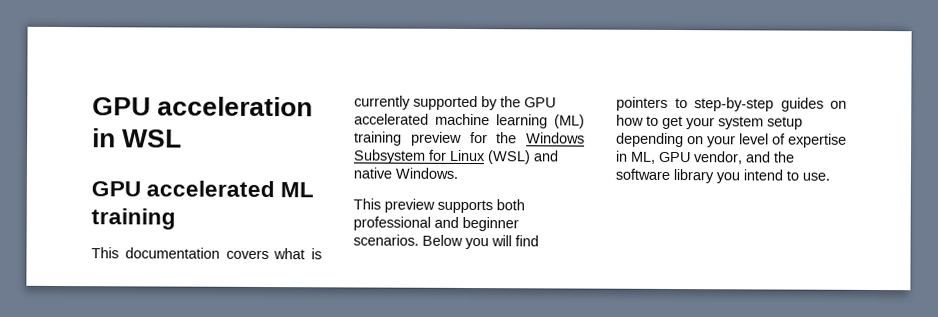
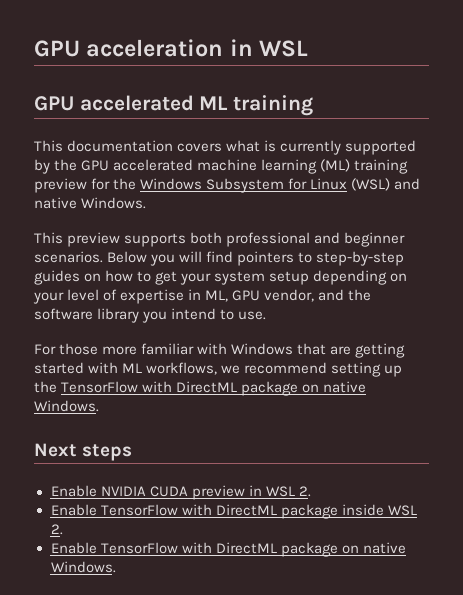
+ For those more familiar with Windows that are getting started with ML workflows, we recommend setting up the TensorFlow with DirectML package on native Windows.
+ Next steps
+ Enable NVIDIA CUDA preview in WSL 2.
+ Enable TensorFlow with DirectML package inside WSL 2.
+ Enable TensorFlow with DirectML package on native Windows.

